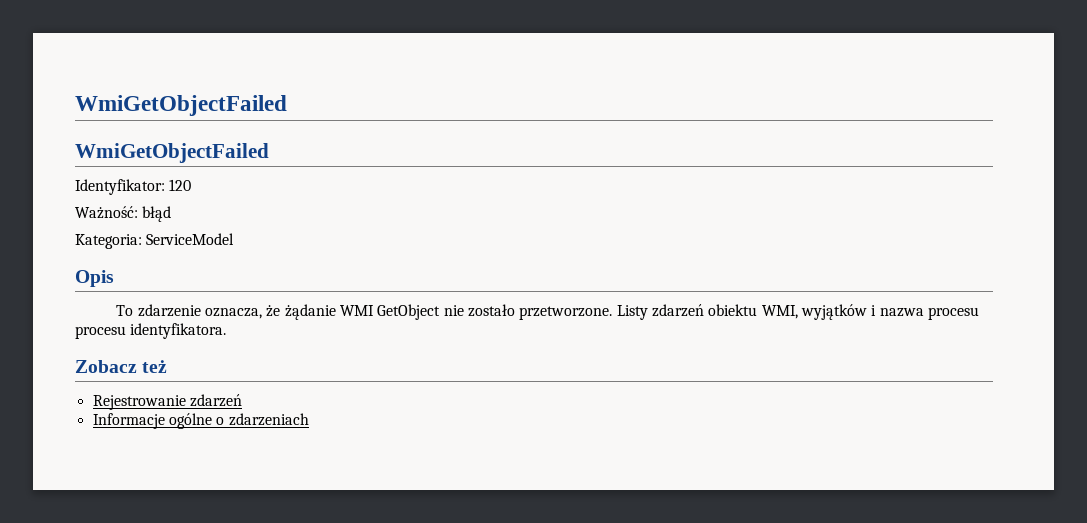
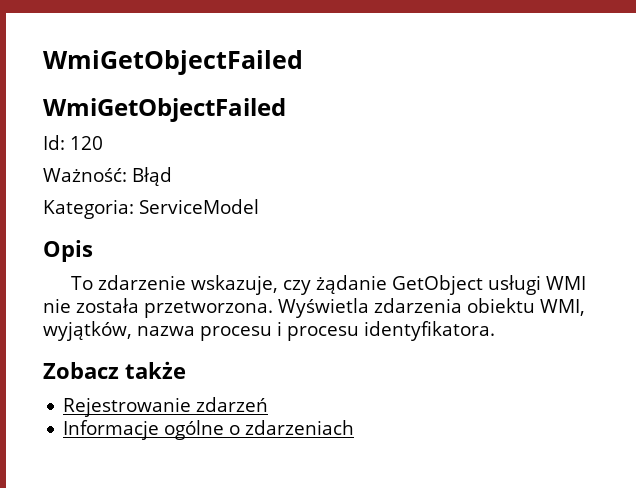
- Identyfikator: 120
+ Id: 120
- Ważność: błąd
+ Ważność: Błąd
- To zdarzenie oznacza, że żądanie WMI GetObject nie zostało przetworzone. Listy zdarzeń obiektu WMI, wyjątków i nazwa procesu procesu identyfikatora.
+ To zdarzenie wskazuje, czy żądanie GetObject usługi WMI nie została przetworzona. Wyświetla zdarzenia obiektu WMI, wyjątków, nazwa procesu i procesu identyfikatora.
- Zobacz też
+ Zobacz także

